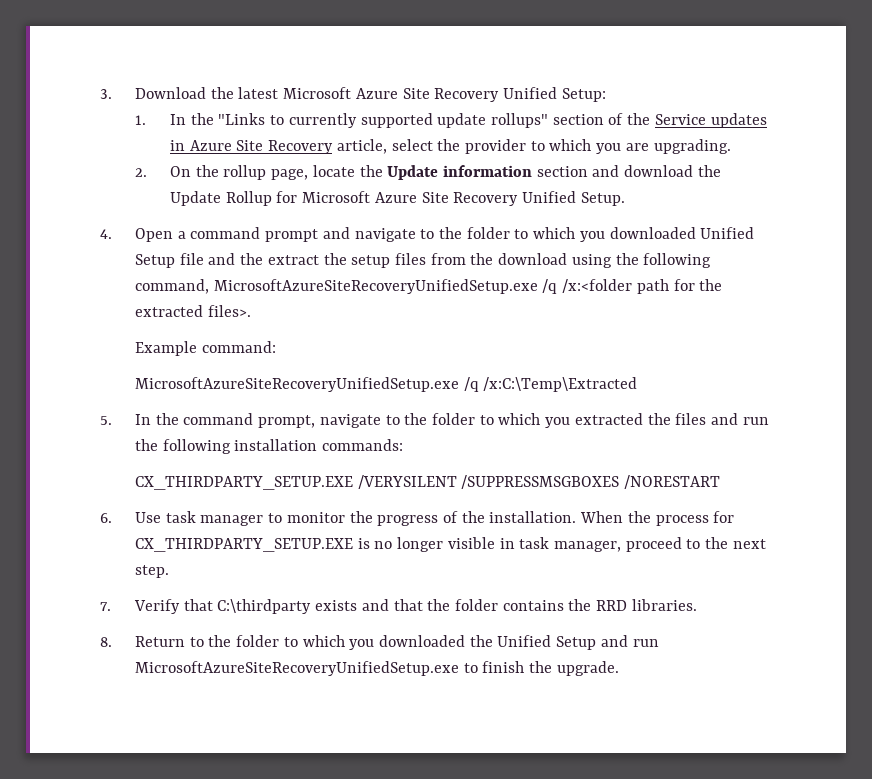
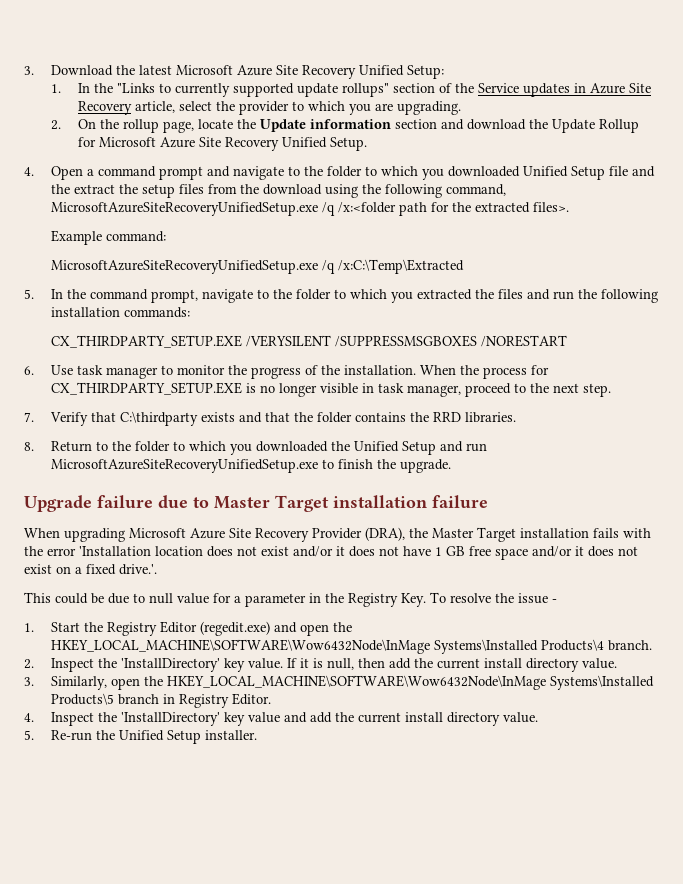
+ Upgrade failure due to Master Target installation failure
+ When upgrading Microsoft Azure Site Recovery Provider (DRA), the Master Target installation fails with the error 'Installation location does not exist and/or it does not have 1 GB free space and/or it does not exist on a fixed drive.'.
+ This could be due to null value for a parameter in the Registry Key. To resolve the issue -
+ 1. Start the Registry Editor (regedit.exe) and open the HKEY_LOCAL_MACHINE\SOFTWARE\Wow6432Node\InMage Systems\Installed Products\4 branch.
+ 2. Inspect the 'InstallDirectory' key value. If it is null, then add the current install directory value.
+ 3. Similarly, open the HKEY_LOCAL_MACHINE\SOFTWARE\Wow6432Node\InMage Systems\Installed Products\5 branch in Registry Editor.
+ 4. Inspect the 'InstallDirectory' key value and add the current install directory value.
+ 5. Re-run the Unified Setup installer.

